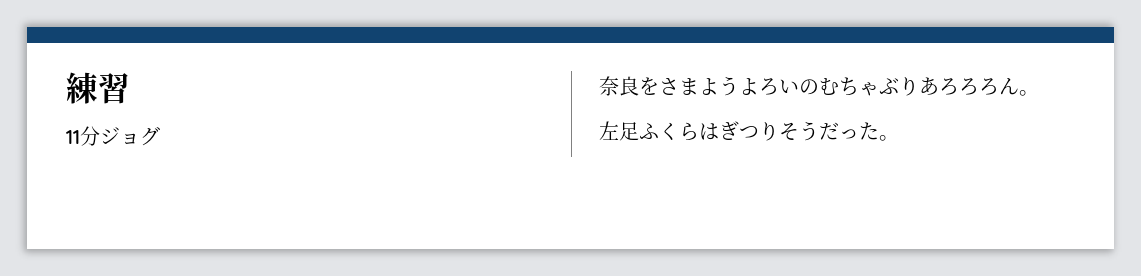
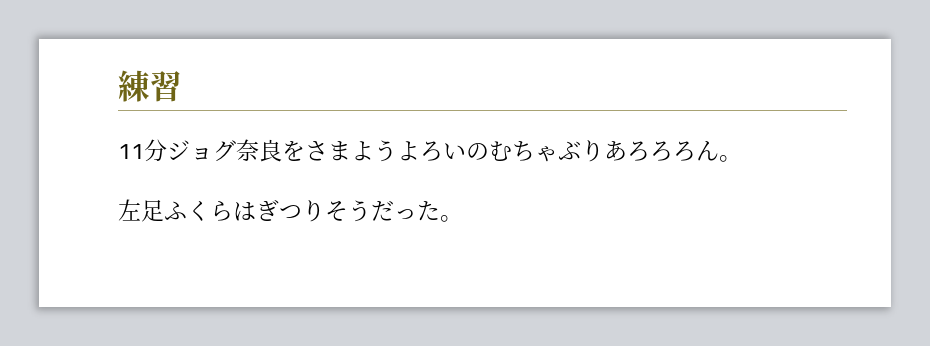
- 11分ジョグ
- 奈良をさまようよろいのむちゃぶりあろろろん。
+ 11分ジョグ奈良をさまようよろいのむちゃぶりあろろろん。

